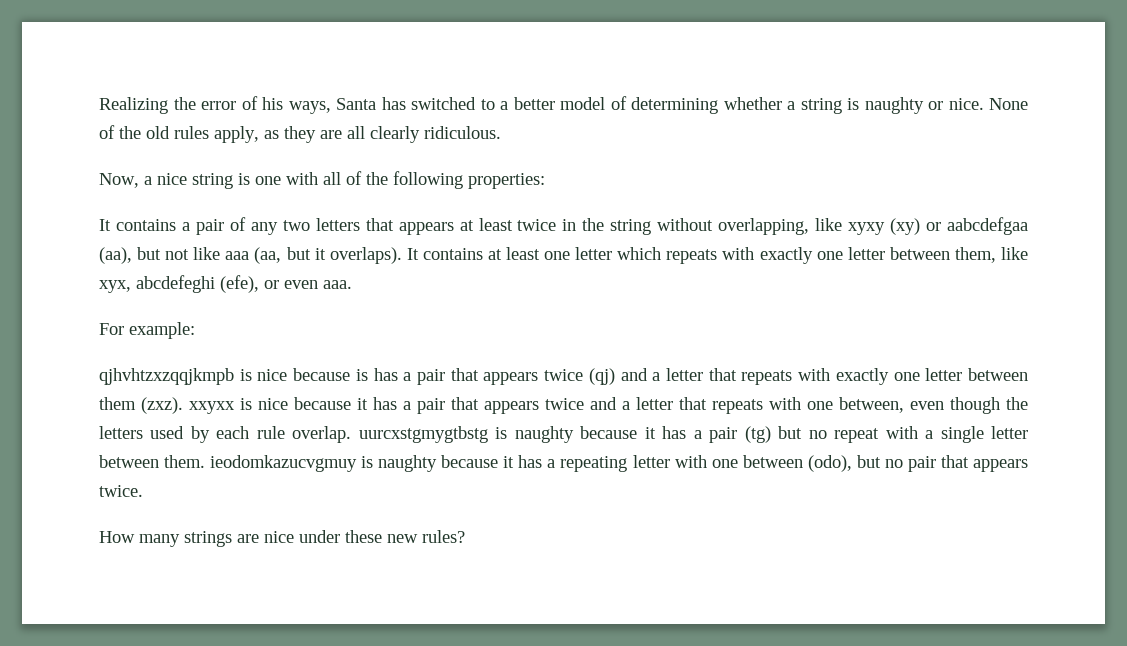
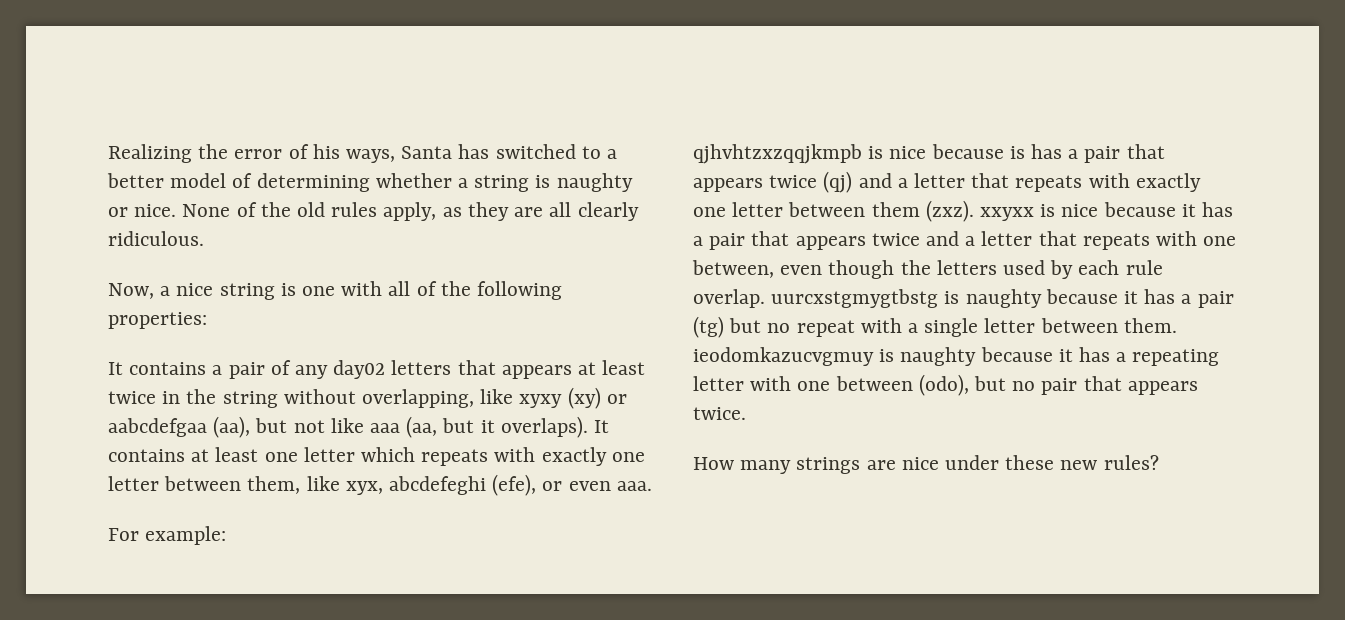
- It contains a pair of any two letters that appears at least twice in the string without overlapping, like xyxy (xy) or aabcdefgaa (aa), but not like aaa (aa, but it overlaps).
+ It contains a pair of any day02 letters that appears at least twice in the string without overlapping, like xyxy (xy) or aabcdefgaa (aa), but not like aaa (aa, but it overlaps).

